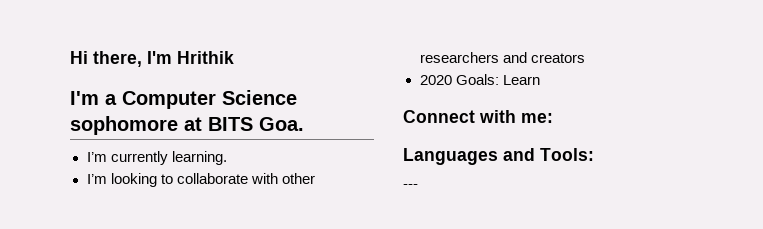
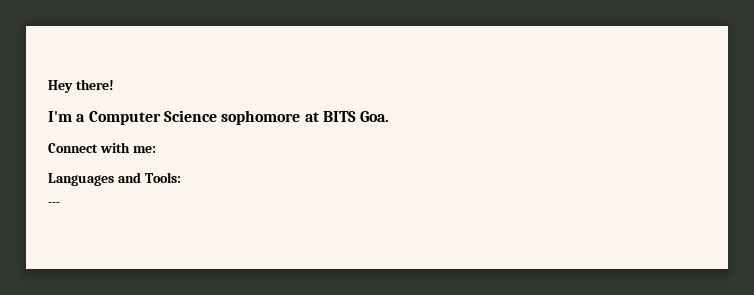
- Hi there, I'm Hrithik
+ Hey there!
- I’m currently learning.
- I’m looking to collaborate with other researchers and creators
- 2020 Goals: Learn

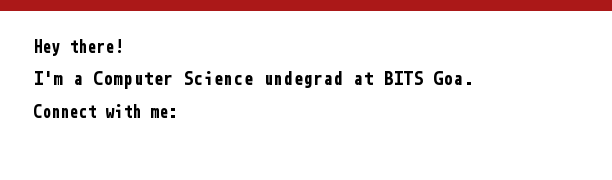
- I'm a Computer Science sophomore at BITS Goa.
+ I'm a Computer Science undegrad at BITS Goa.
- Languages and Tools:
- ---

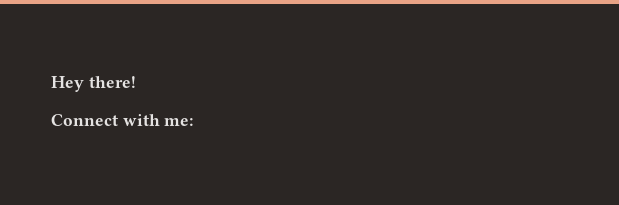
- I'm a Computer Science undegrad at BITS Goa.

